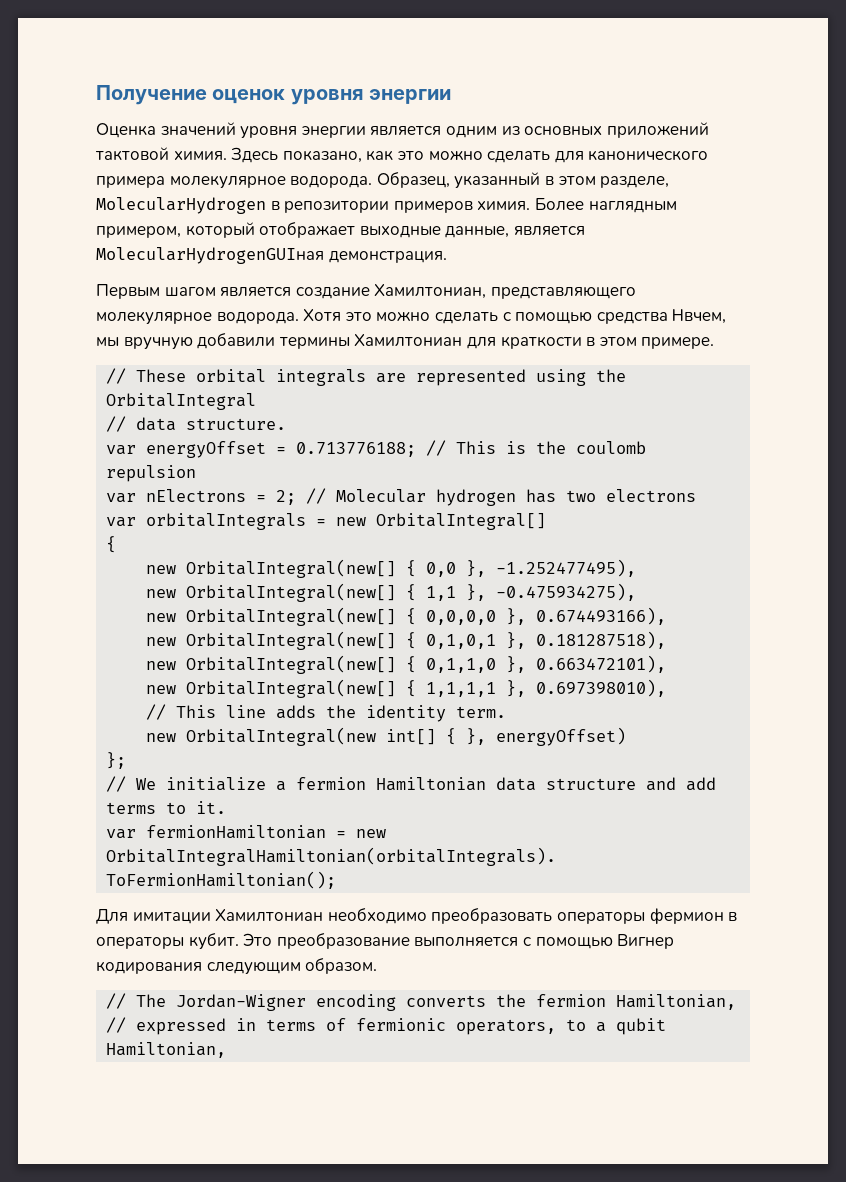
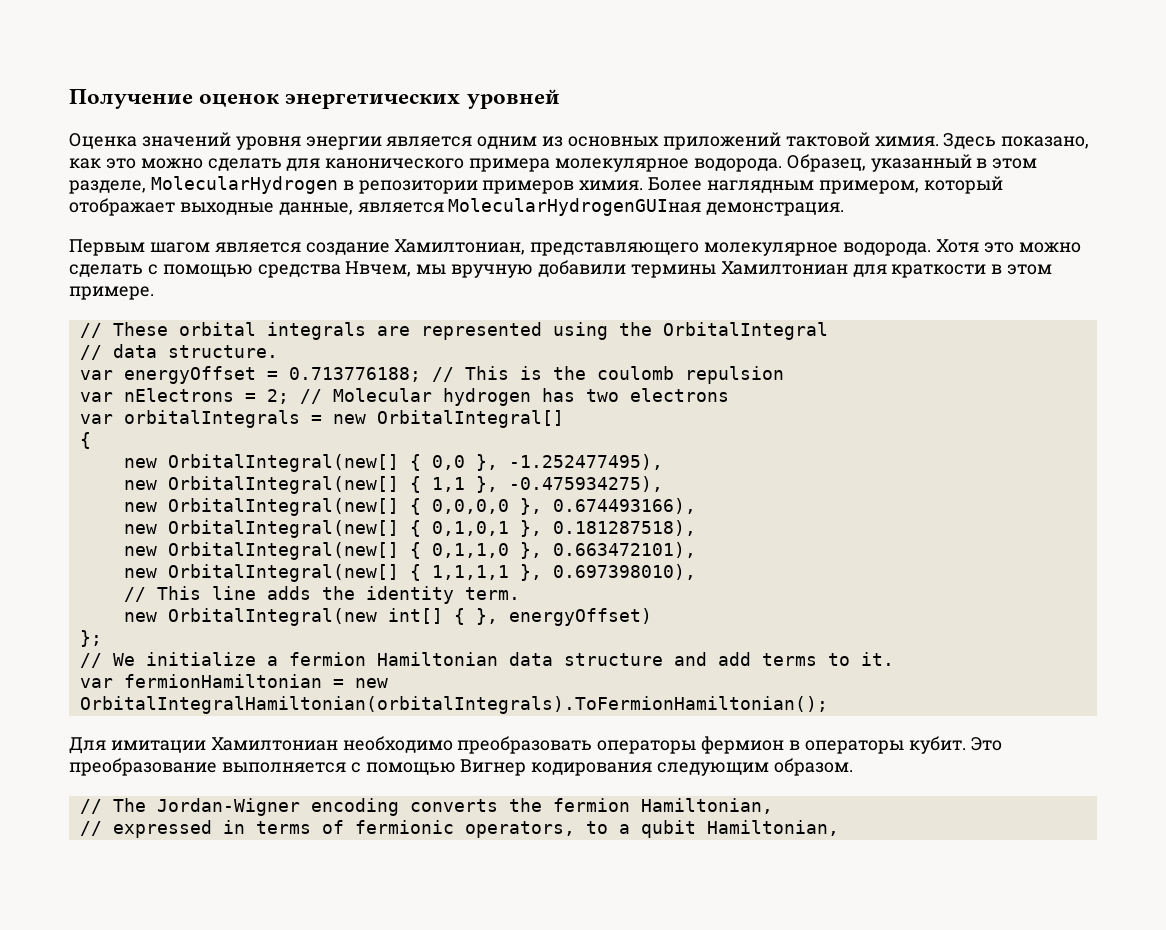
- Получение оценок уровня энергии
+ Получение оценок энергетических уровней

